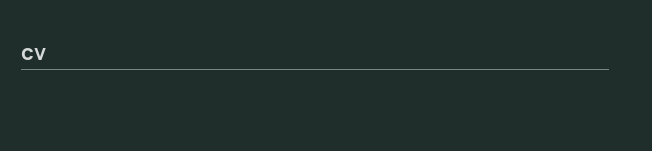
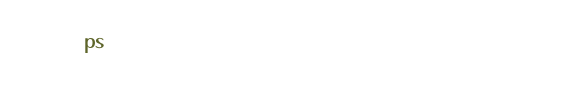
- cv
+ ps

